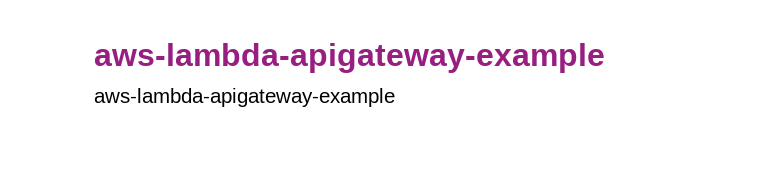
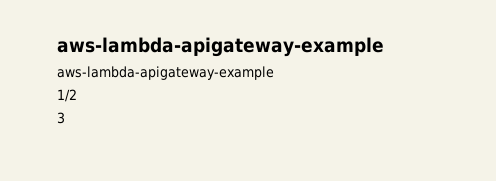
+ 1/2
+ 3

